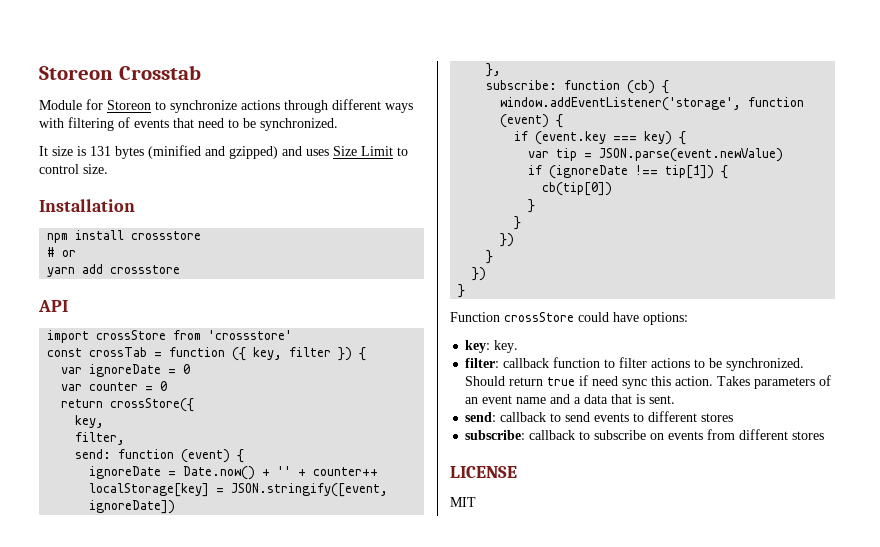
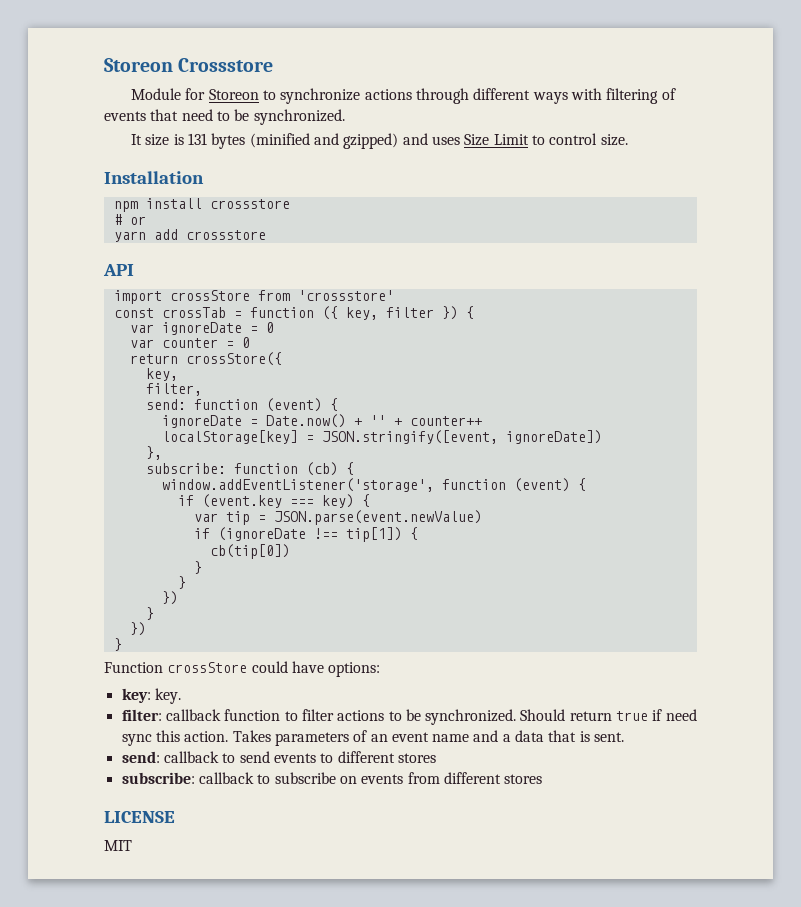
- Storeon Crosstab
+ Storeon Crossstore

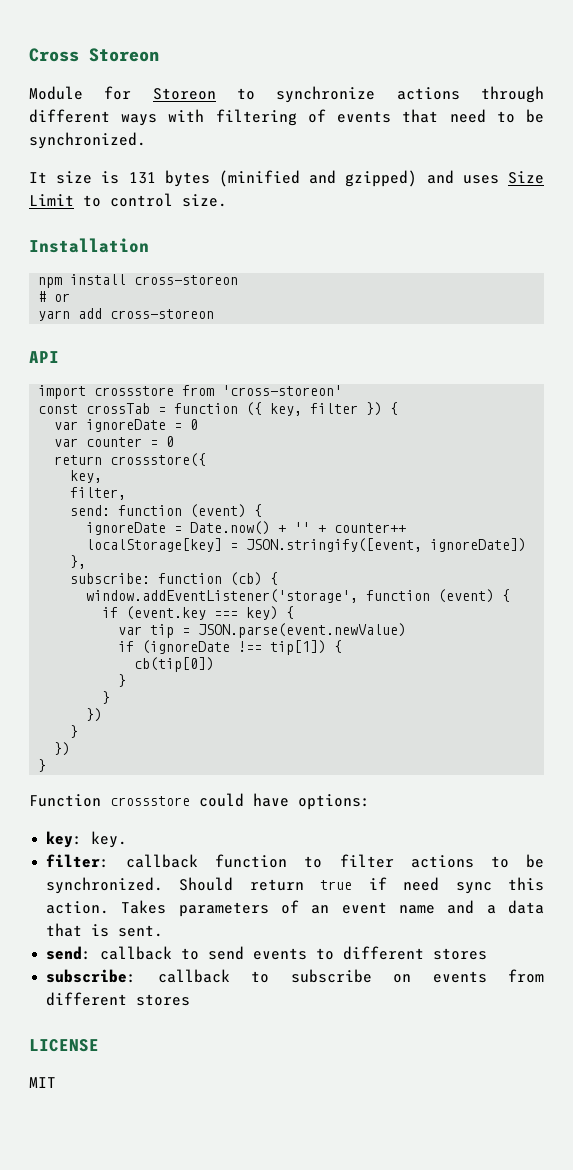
- Storeon Crossstore
+ Cross Storeon
- npm install crossstore
+ npm install cross-storeon
- yarn add crossstore
+ yarn add cross-storeon
- import crossStore from 'crossstore'
+ import crossstore from 'cross-storeon'
- return crossStore({
+ return crossstore({
- Function crossStore could have options:
+ Function crossstore could have options:

